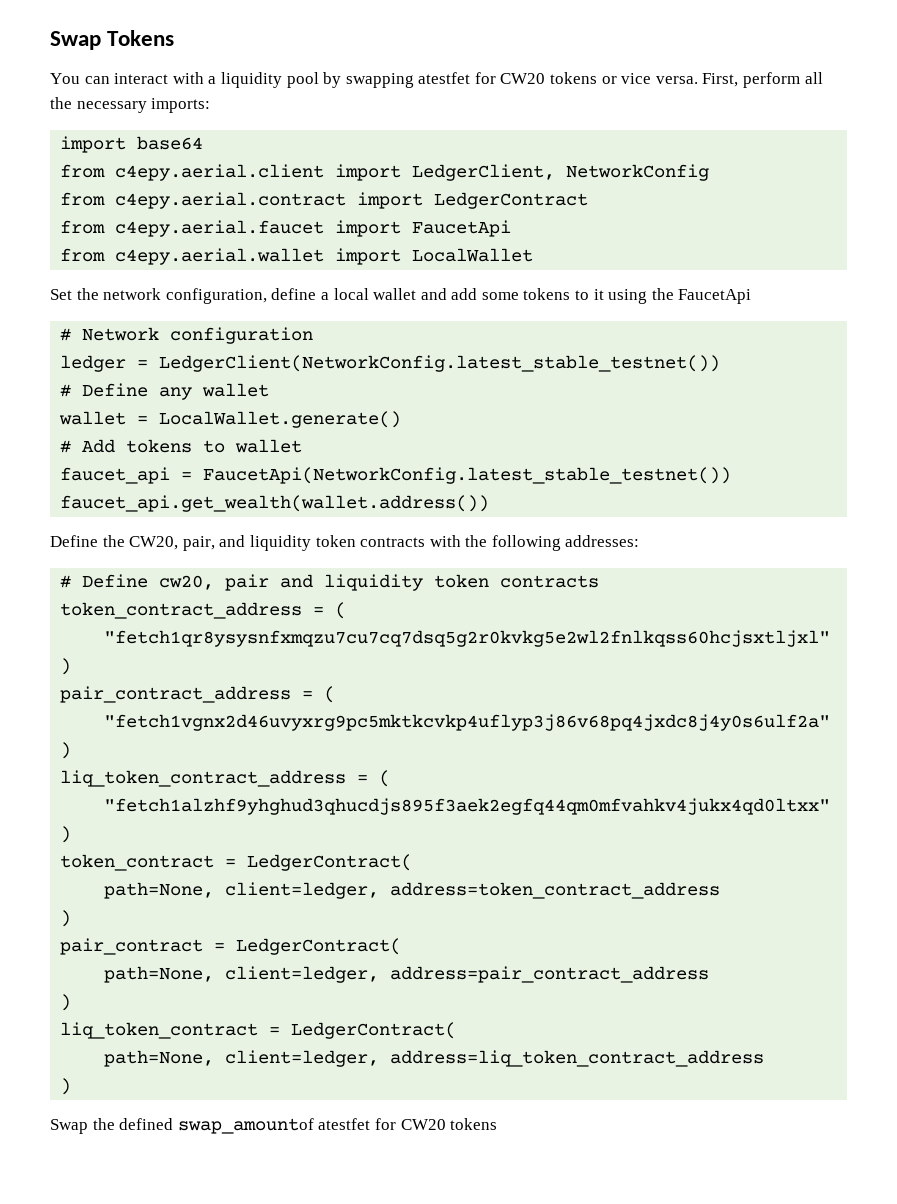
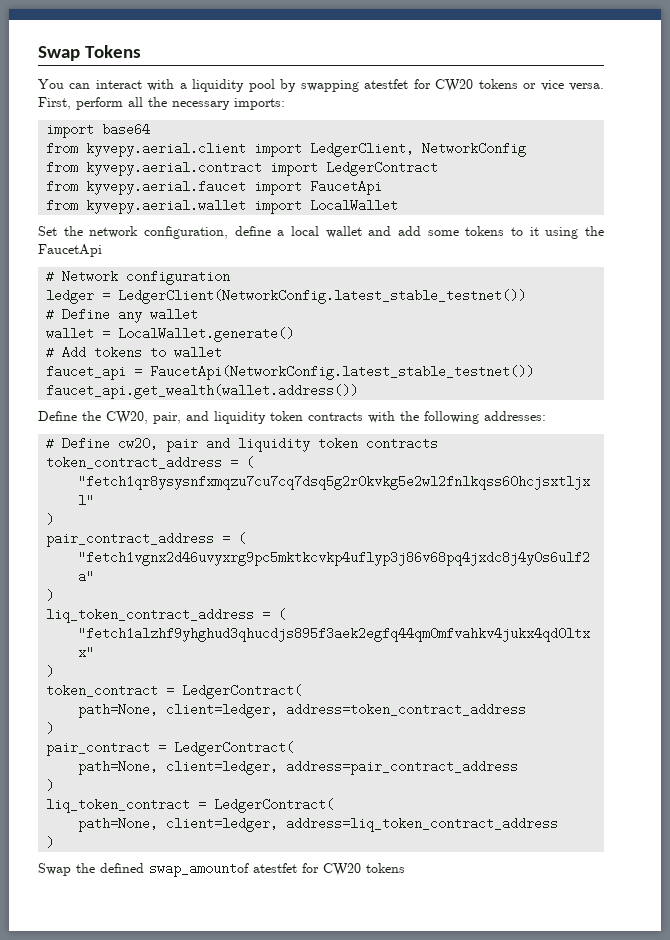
- from c4epy.aerial.client import LedgerClient, NetworkConfig
+ from kyvepy.aerial.client import LedgerClient, NetworkConfig
- from c4epy.aerial.contract import LedgerContract
+ from kyvepy.aerial.contract import LedgerContract
- from c4epy.aerial.faucet import FaucetApi
+ from kyvepy.aerial.faucet import FaucetApi
- from c4epy.aerial.wallet import LocalWallet
+ from kyvepy.aerial.wallet import LocalWallet

